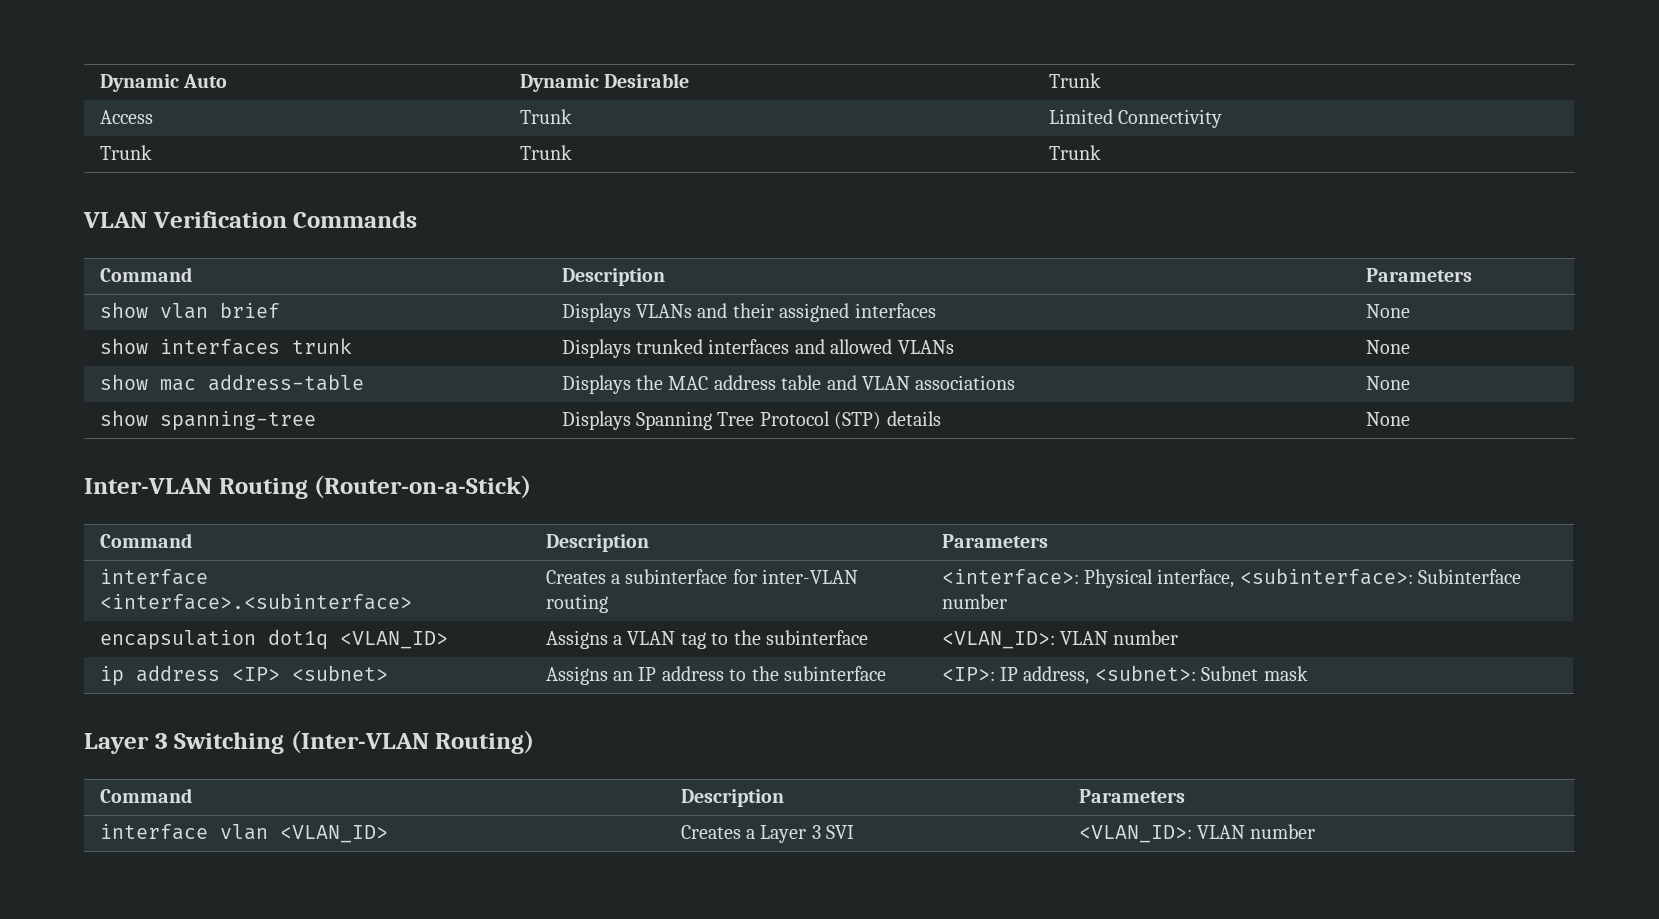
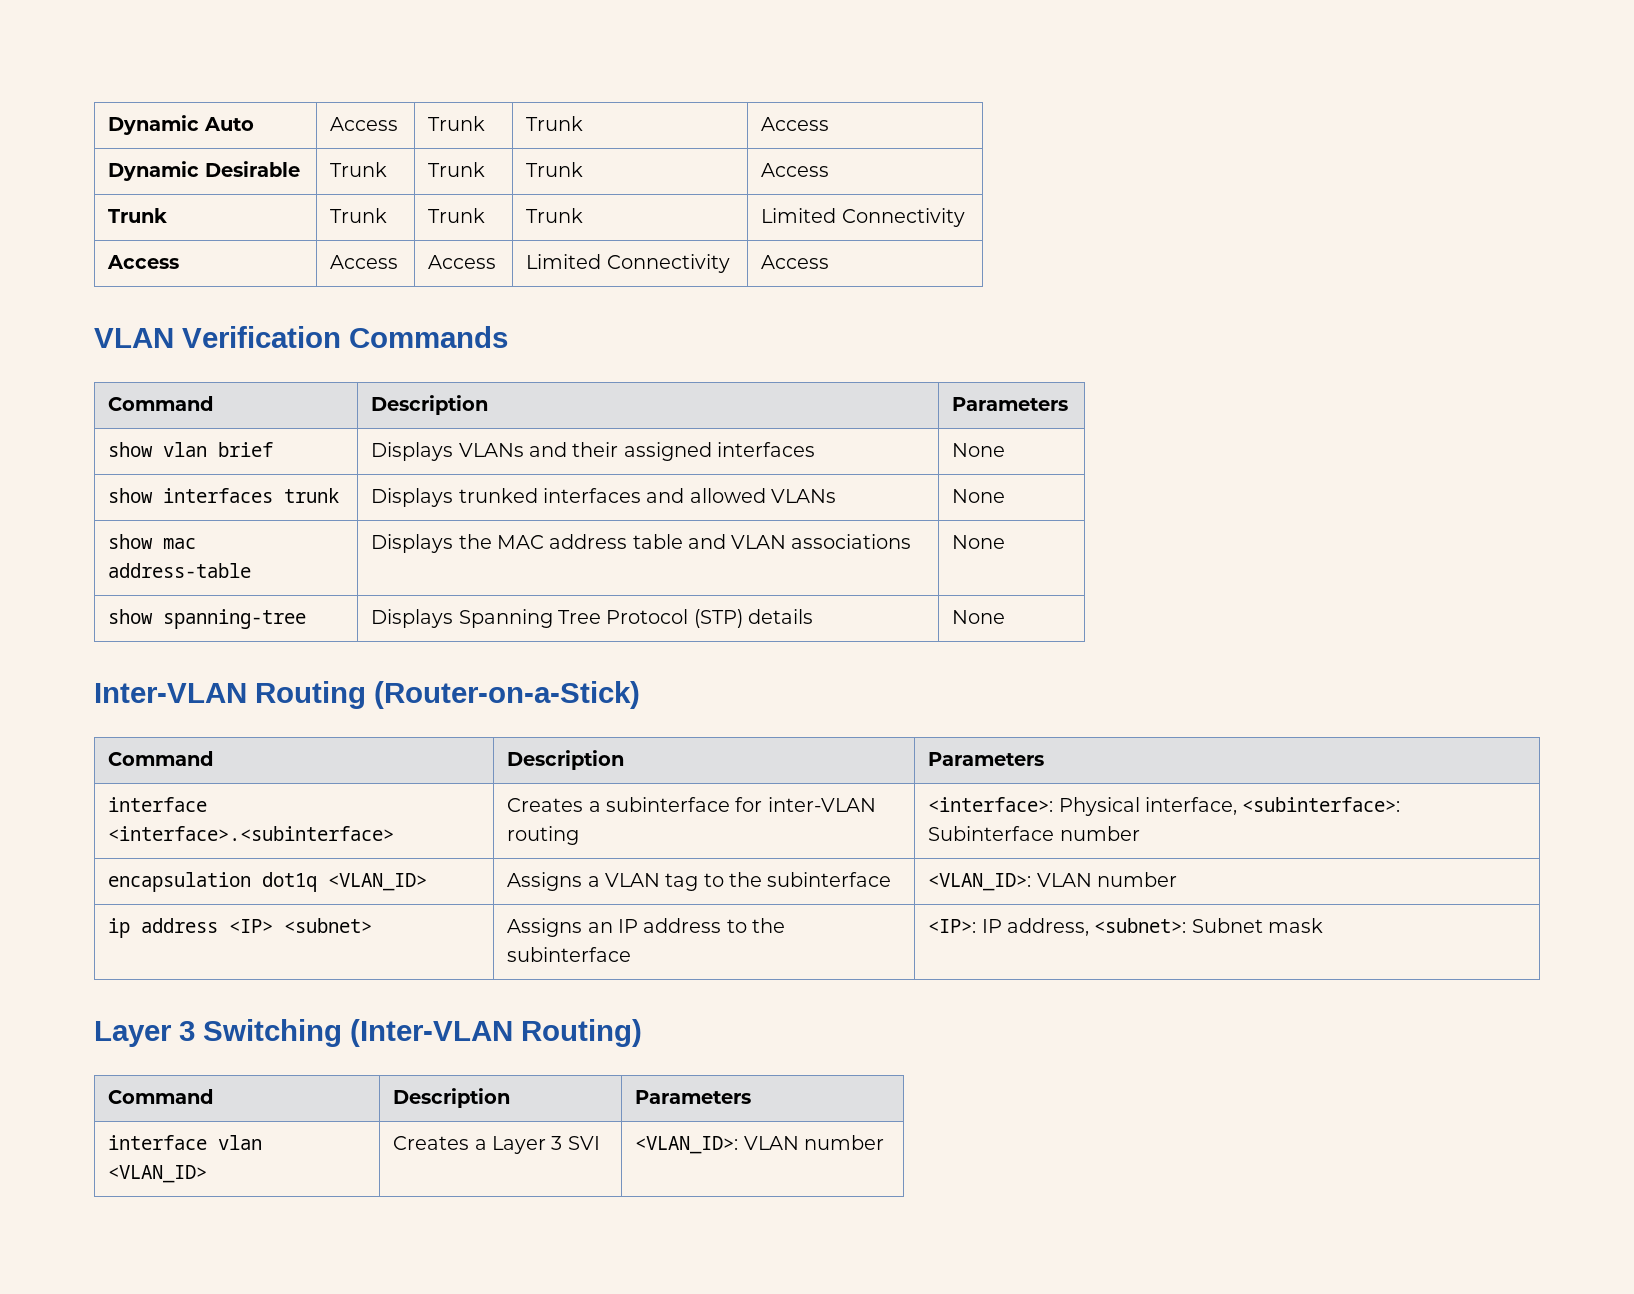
- Dynamic Auto | Dynamic Desirable | Trunk
- Access | Trunk | Limited Connectivity
- Trunk | Trunk | Trunk
+ Dynamic Auto | Access | Trunk | Trunk | Access
+ Dynamic Desirable | Trunk | Trunk | Trunk | Access
+ Trunk | Trunk | Trunk | Trunk | Limited Connectivity
+ Access | Access | Access | Limited Connectivity | Access

